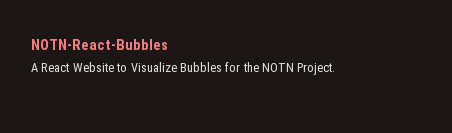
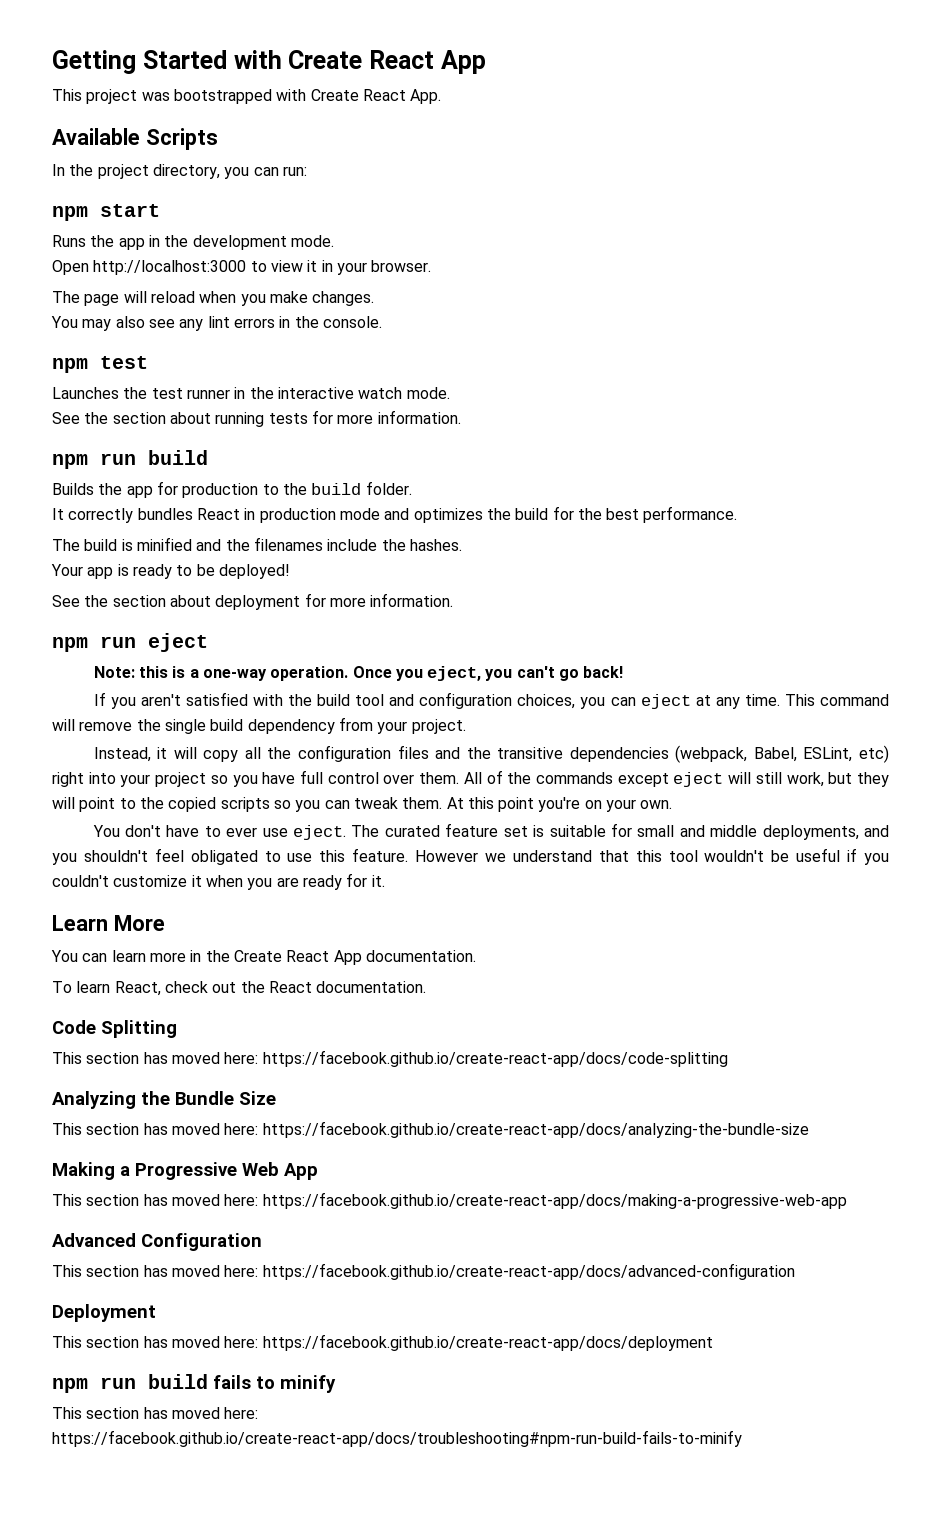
- NOTN-React-Bubbles
- A React Website to Visualize Bubbles for the NOTN Project.
+ Getting Started with Create React App
+ This project was bootstrapped with Create React App.
+ Available Scripts
+ In the project directory, you can run:
+ npm start
+ Runs the app in the development mode.
+ Open http://localhost:3000 to view it in your browser.
+ The page will reload when you make changes.
+ You may also see any lint errors in the console.
+ npm test
+ Launches the test runner in the interactive watch mode.
+ See the section about running tests for more information.
+ npm run build
+ Builds the app for production to the build folder.
+ It correctly bundles React in production mode and optimizes the build for the best performance.
+ The build is minified and the filenames include the hashes.
+ Your app is ready to be deployed!
+ See the section about deployment for more information.
+ npm run eject
+ Note: this is a one-way operation. Once you eject, you can't go back!
+ If you aren't satisfied with the build tool and configuration choices, you can eject at any time. This command will remove the single build dependency from your project.
+ Instead, it will copy all the configuration files and the transitive dependencies (webpack, Babel, ESLint, etc) right into your project so you have full control over them. All of the commands except eject will still work, but they will point to the copied scripts so you can tweak them. At this point you're on your own.
+ You don't have to ever use eject. The curated feature set is suitable for small and middle deployments, and you shouldn't feel obligated to use this feature. However we understand that this tool wouldn't be useful if you couldn't customize it when you are ready for it.
+ Learn More
+ You can learn more in the Create React App documentation.
+ To learn React, check out the React documentation.
+ Code Splitting
+ This section has moved here: https://facebook.github.io/create-react-app/docs/code-splitting
+ Analyzing the Bundle Size
+ This section has moved here: https://facebook.github.io/create-react-app/docs/analyzing-the-bundle-size
+ Making a Progressive Web App
+ This section has moved here: https://facebook.github.io/create-react-app/docs/making-a-progressive-web-app
+ Advanced Configuration
+ This section has moved here: https://facebook.github.io/create-react-app/docs/advanced-configuration
+ Deployment
+ This section has moved here: https://facebook.github.io/create-react-app/docs/deployment
+ npm run build fails to minify
+ This section has moved here: https://facebook.github.io/create-react-app/docs/troubleshooting#npm-run-build-fails-to-minify

